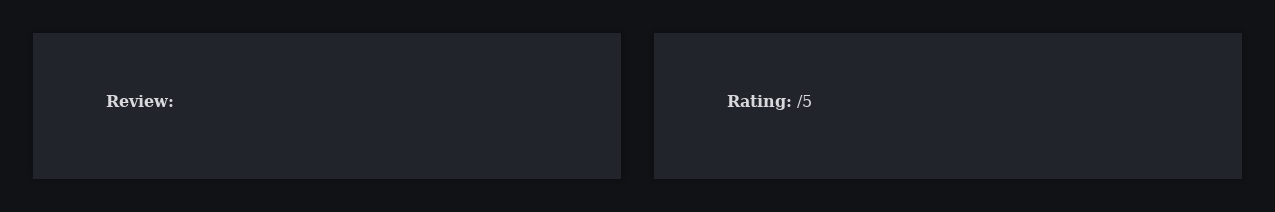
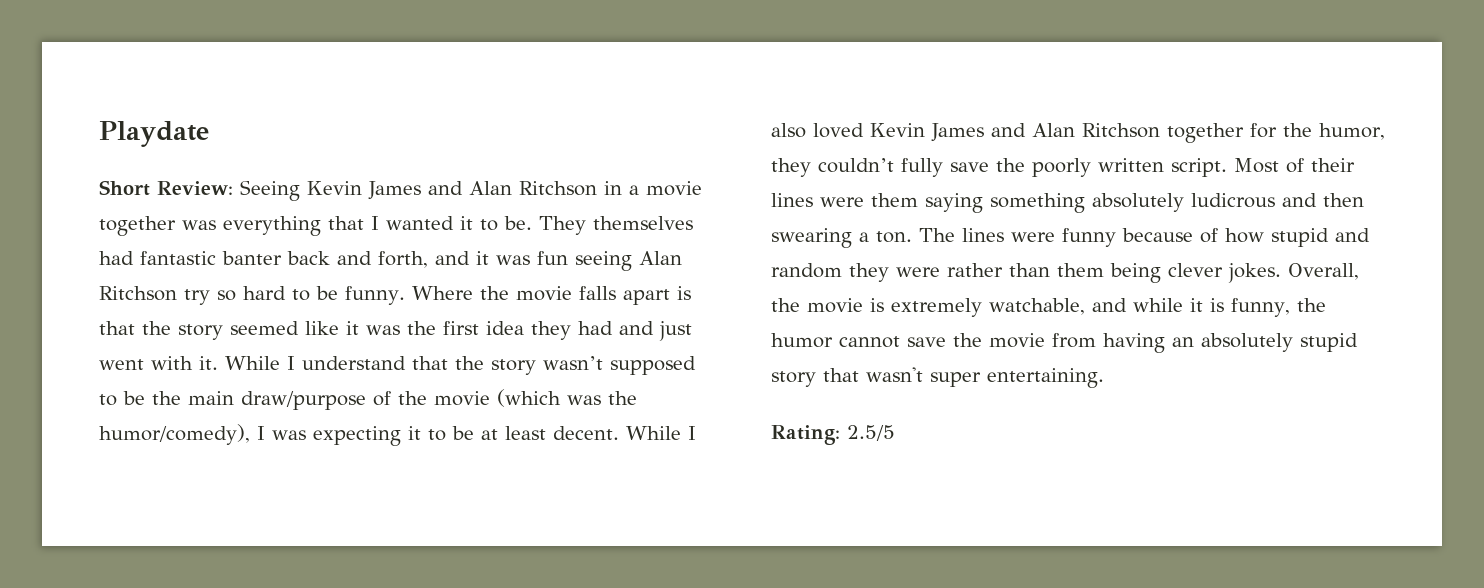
- Review:
+ Playdate
+ Short Review: Seeing Kevin James and Alan Ritchson in a movie together was everything that I wanted it to be. They themselves had fantastic banter back and forth, and it was fun seeing Alan Ritchson try so hard to be funny. Where the movie falls apart is that the story seemed like it was the first idea they had and just went with it. While I understand that the story wasn’t supposed to be the main draw/purpose of the movie (which was the humor/comedy), I was expecting it to be at least decent. While I also loved Kevin James and Alan Ritchson together for the humor, they couldn’t fully save the poorly written script. Most of their lines were them saying something absolutely ludicrous and then swearing a ton. The lines were funny because of how stupid and random they were rather than them being clever jokes. Overall, the movie is extremely watchable, and while it is funny, the humor cannot save the movie from having an absolutely stupid story that wasn't super entertaining.
- Rating: /5
+ Rating: 2.5/5

